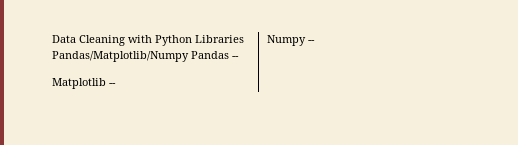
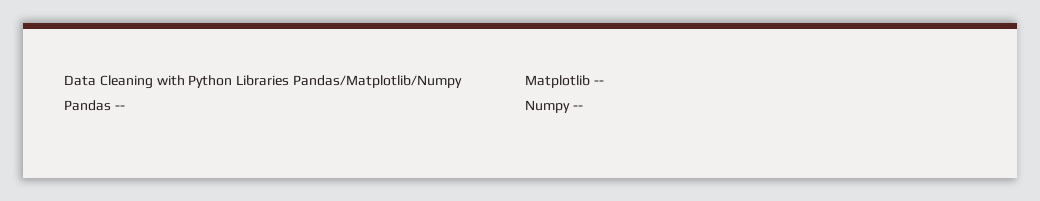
- Data Cleaning with Python Libraries Pandas/Matplotlib/Numpy Pandas --
+ Data Cleaning with Python Libraries Pandas/Matplotlib/Numpy
+ Pandas --

